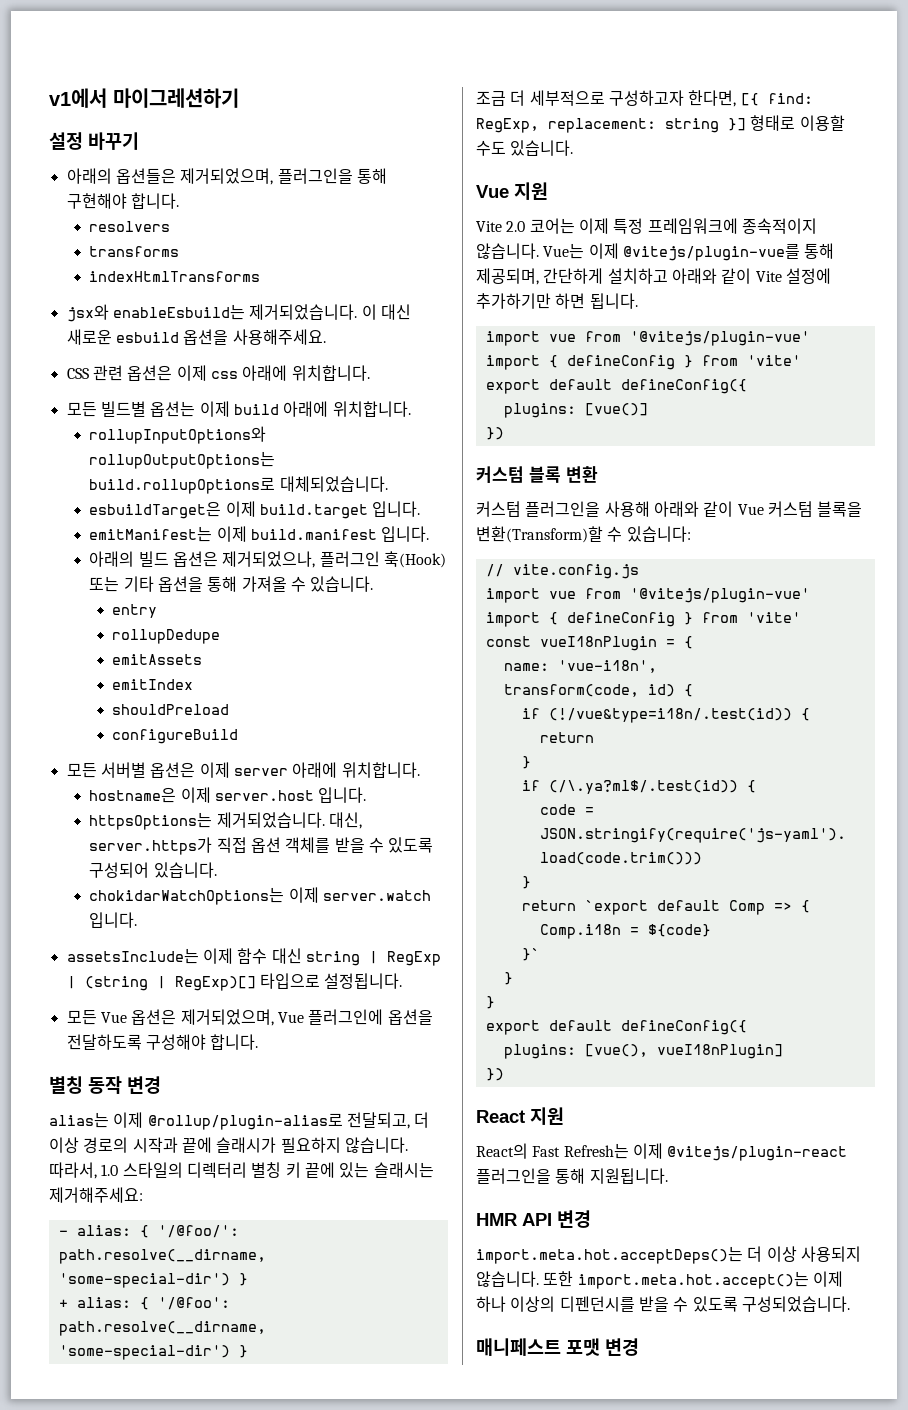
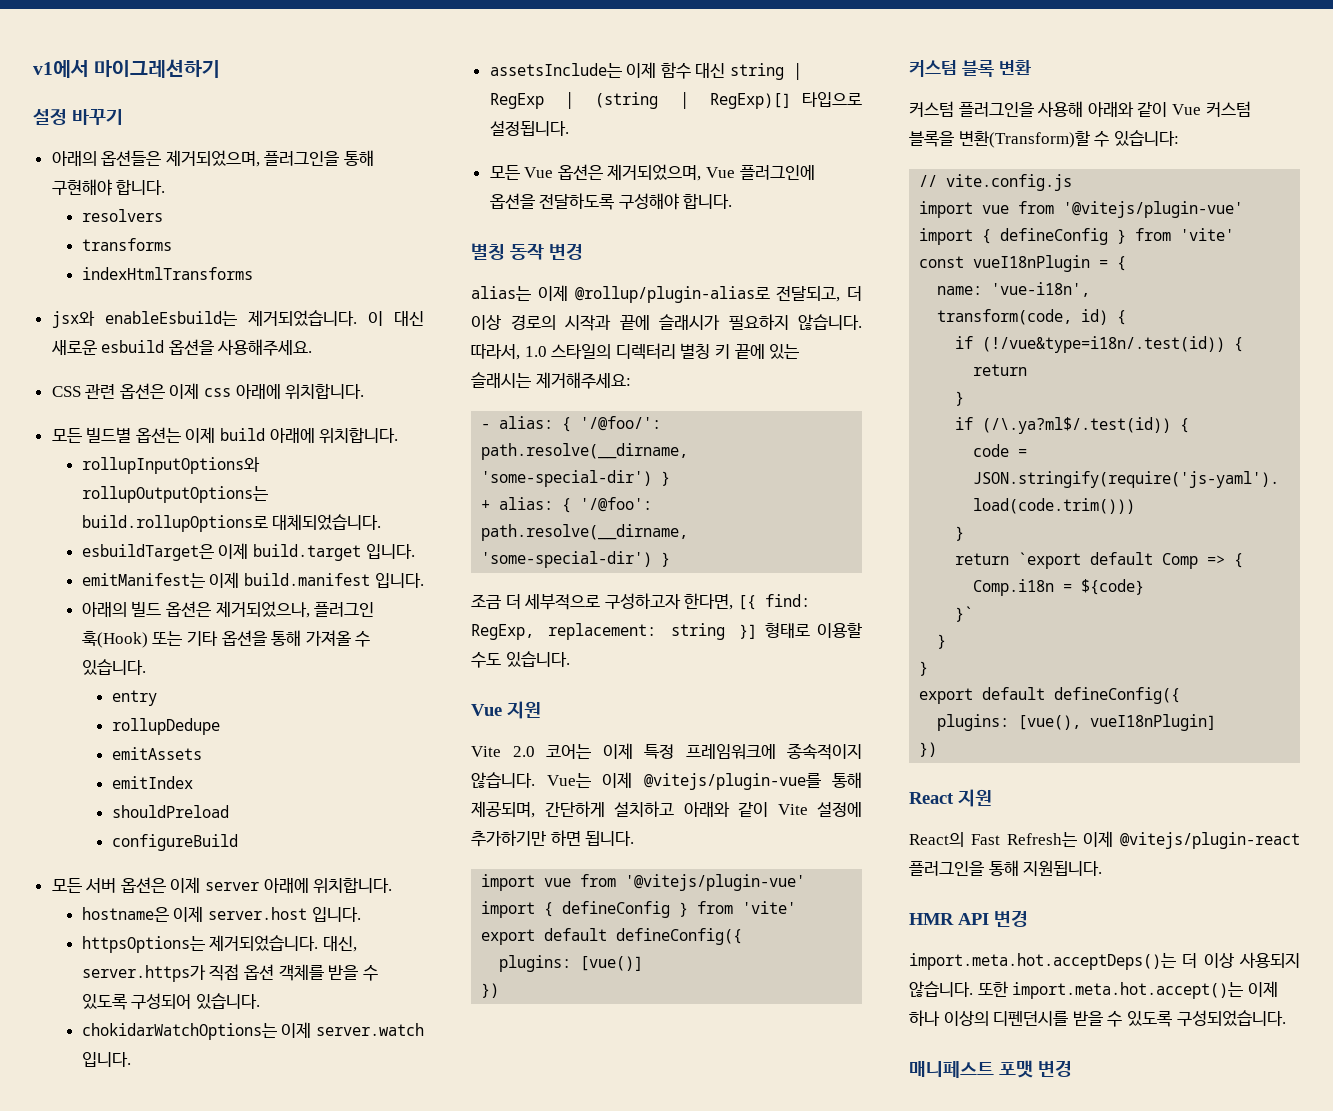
- 모든 서버별 옵션은 이제 server 아래에 위치합니다.
+ 모든 서버 옵션은 이제 server 아래에 위치합니다.

